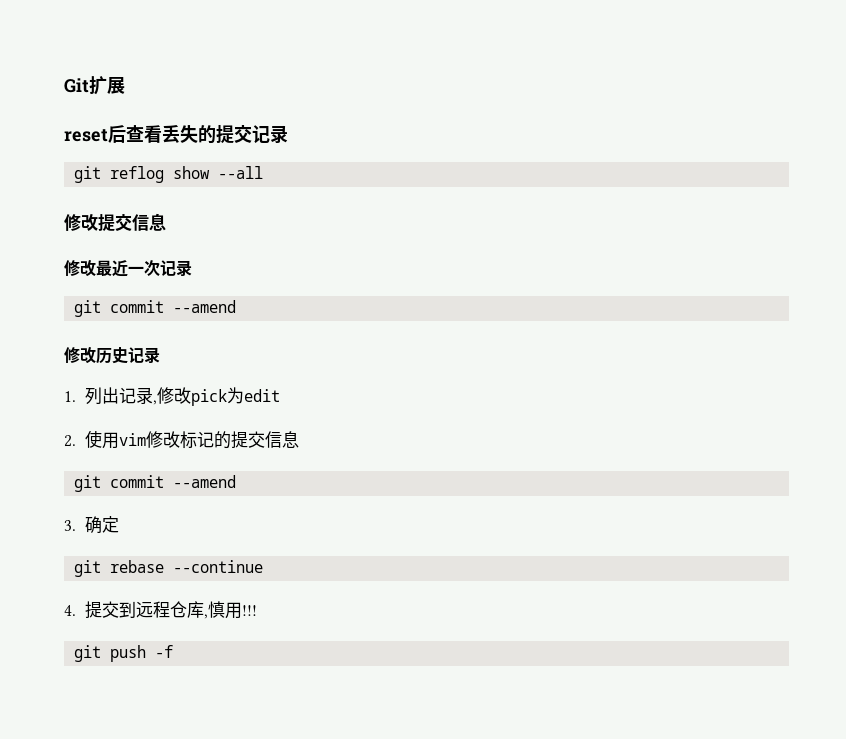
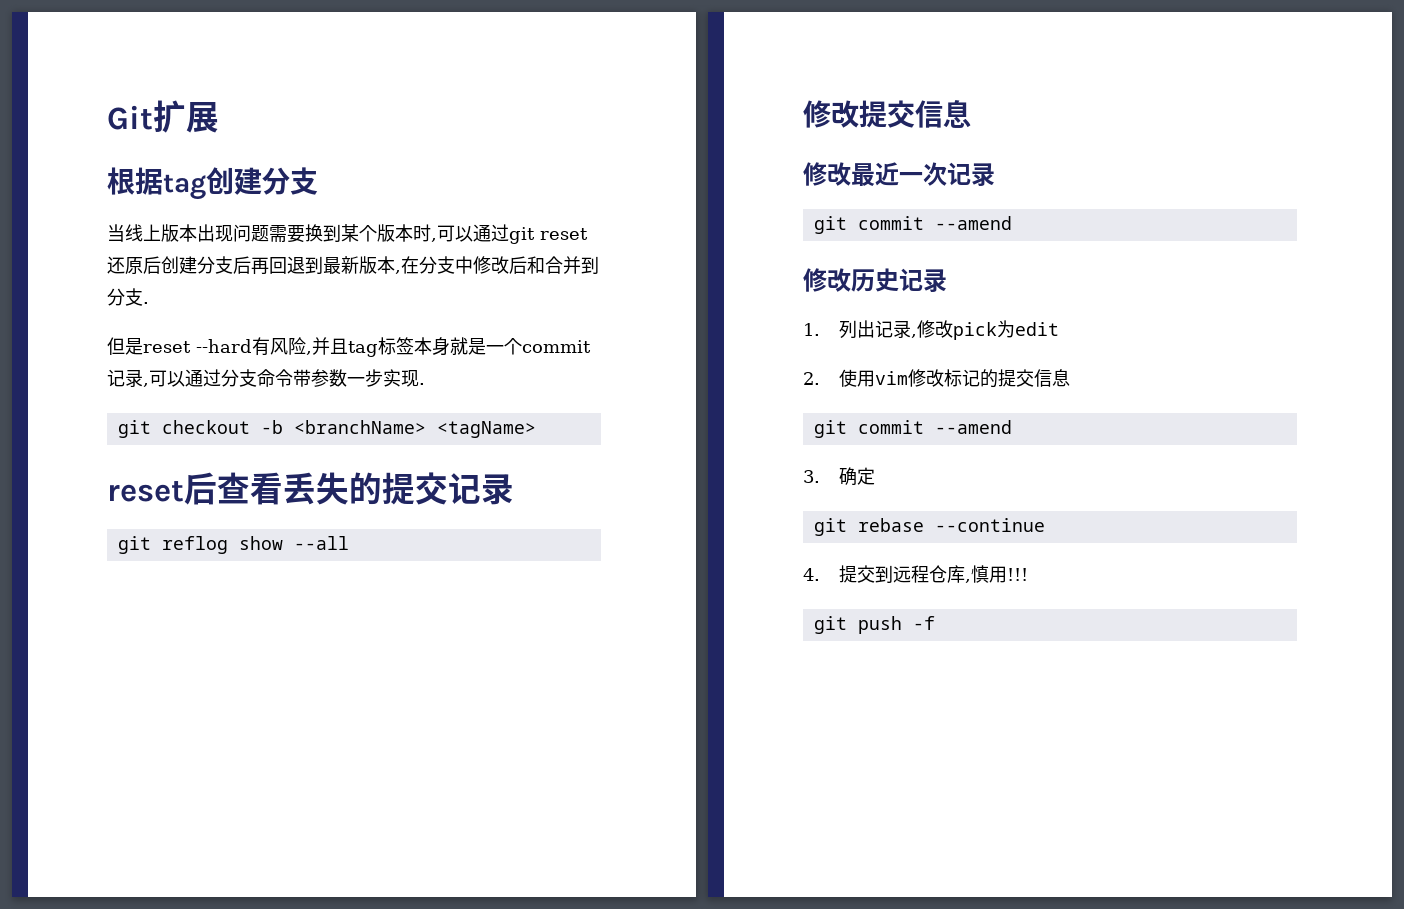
+ 根据tag创建分支
+ 当线上版本出现问题需要换到某个版本时,可以通过git reset还原后创建分支后再回退到最新版本,在分支中修改后和合并到分支.
+ 但是reset --hard有风险,并且tag标签本身就是一个commit记录,可以通过分支命令带参数一步实现.
+ git checkout -b <branchName> <tagName>

